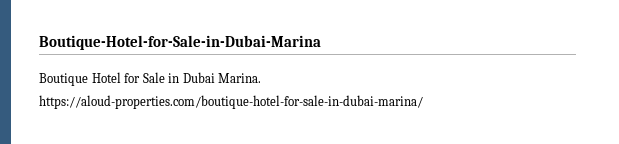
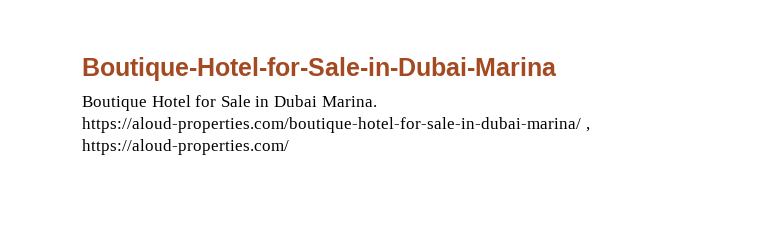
- Boutique Hotel for Sale in Dubai Marina. https://aloud-properties.com/boutique-hotel-for-sale-in-dubai-marina/
+ Boutique Hotel for Sale in Dubai Marina. https://aloud-properties.com/boutique-hotel-for-sale-in-dubai-marina/ , https://aloud-properties.com/

